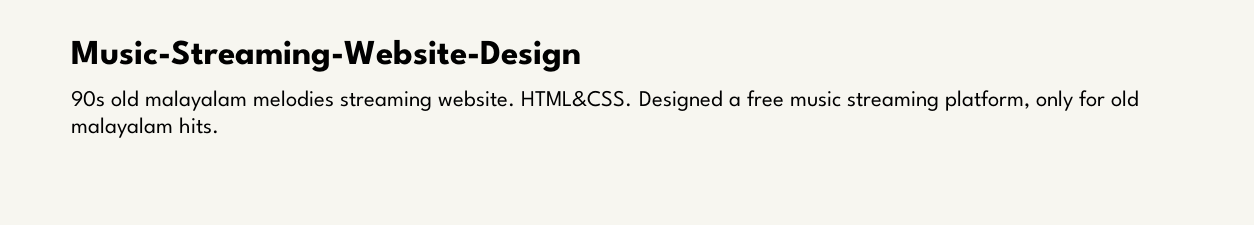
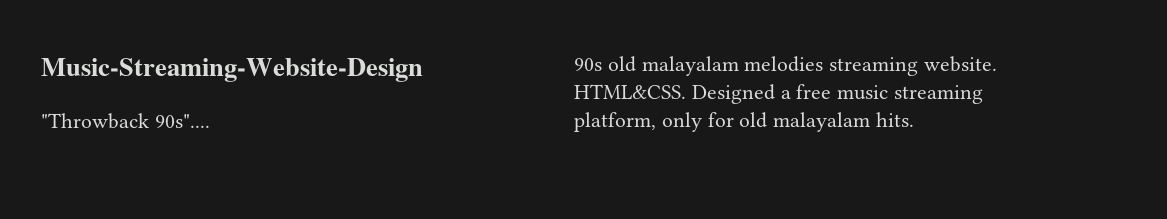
+ "Throwback 90s"....

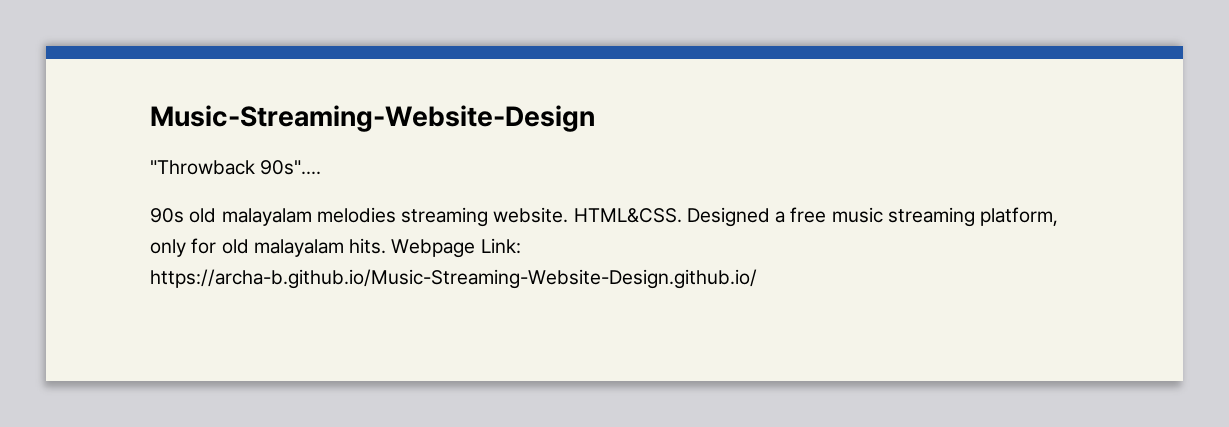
+ Webpage Link: https://archa-b.github.io/Music-Streaming-Website-Design.github.io/

